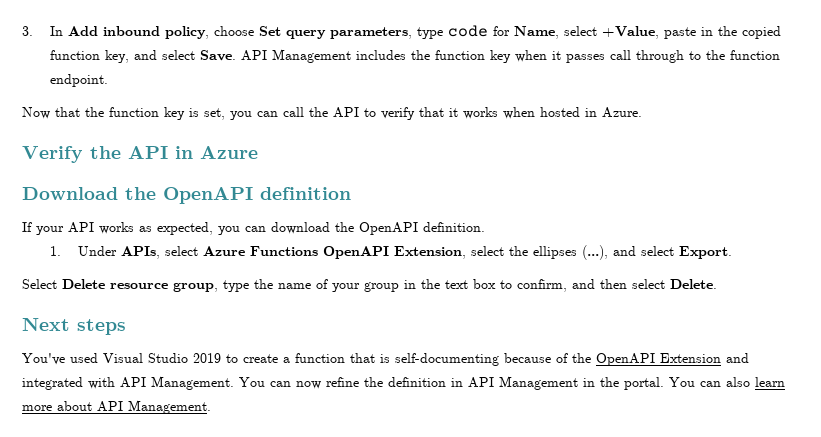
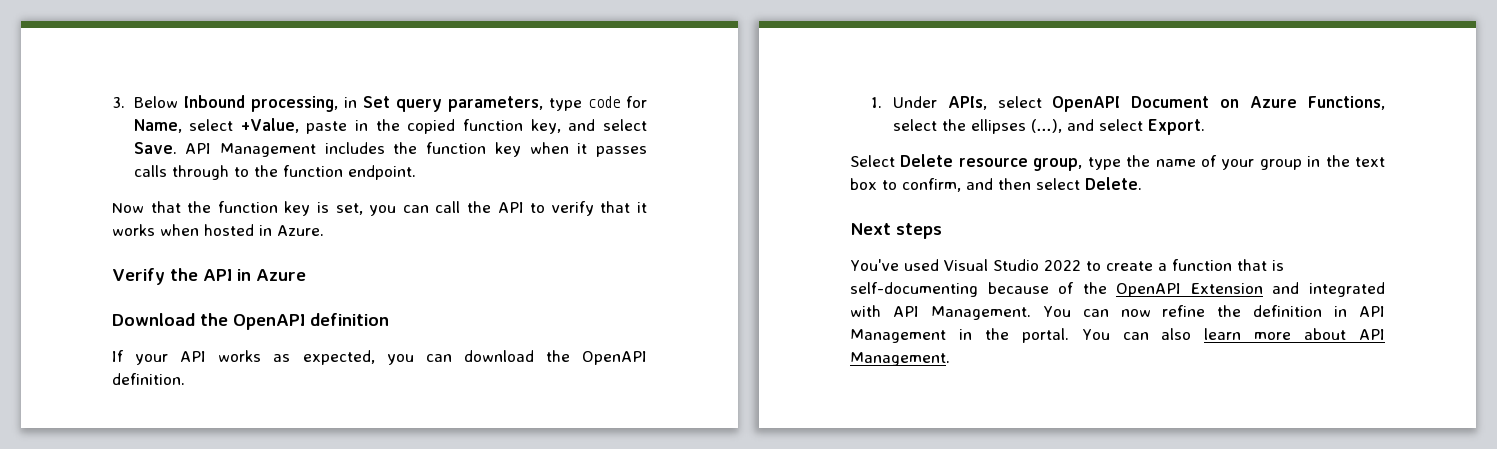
- 3. In Add inbound policy, choose Set query parameters, type code for Name, select +Value, paste in the copied function key, and select Save.
+ 3. Below Inbound processing, in Set query parameters, type code for Name, select +Value, paste in the copied function key, and select Save.
- API Management includes the function key when it passes call through to the function endpoint.
+ API Management includes the function key when it passes calls through to the function endpoint.
- 1. Under APIs, select Azure Functions OpenAPI Extension, select the ellipses (...), and select Export.
+ 1. Under APIs, select OpenAPI Document on Azure Functions, select the ellipses (...), and select Export.
- You've used Visual Studio 2019 to create a function that is self-documenting because of the OpenAPI Extension and integrated with API Management.
+ You've used Visual Studio 2022 to create a function that is self-documenting because of the OpenAPI Extension and integrated with API Management.

